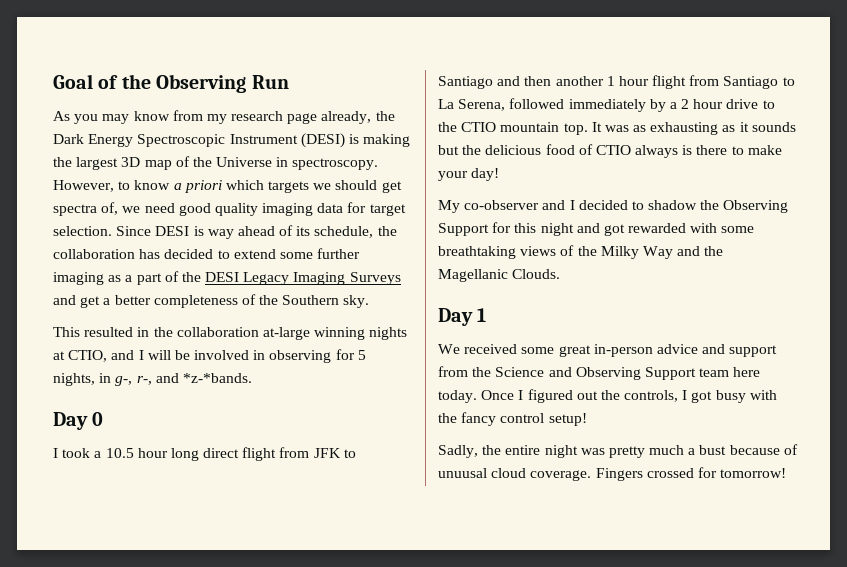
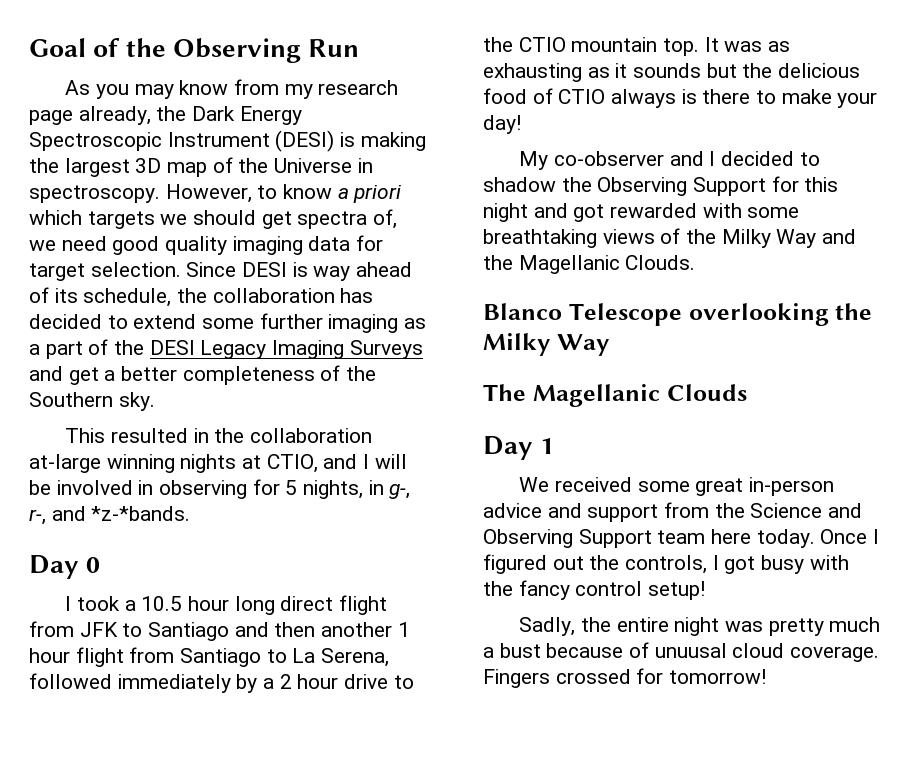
+ Blanco Telescope overlooking the Milky Way
+ The Magellanic Clouds

